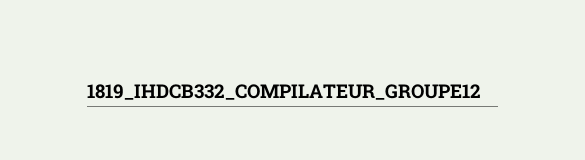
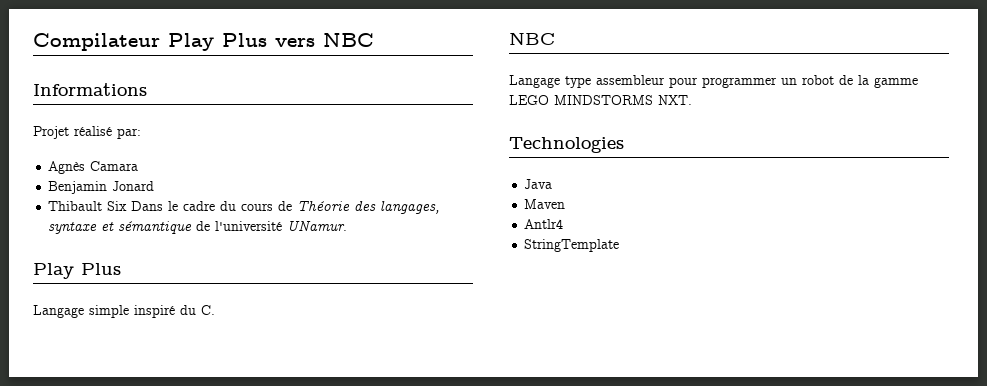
- 1819_IHDCB332_COMPILATEUR_GROUPE12
+ Compilateur Play Plus vers NBC
+ Informations
+ Projet réalisé par:
+ Agnès Camara
+ Benjamin Jonard
+ Thibault Six Dans le cadre du cours de Théorie des langages, syntaxe et sémantique de l'université UNamur.
+ Play Plus
+ Langage simple inspiré du C.
+ NBC
+ Langage type assembleur pour programmer un robot de la gamme LEGO MINDSTORMS NXT.
+ Technologies
+ Java
+ Maven
+ Antlr4
+ StringTemplate

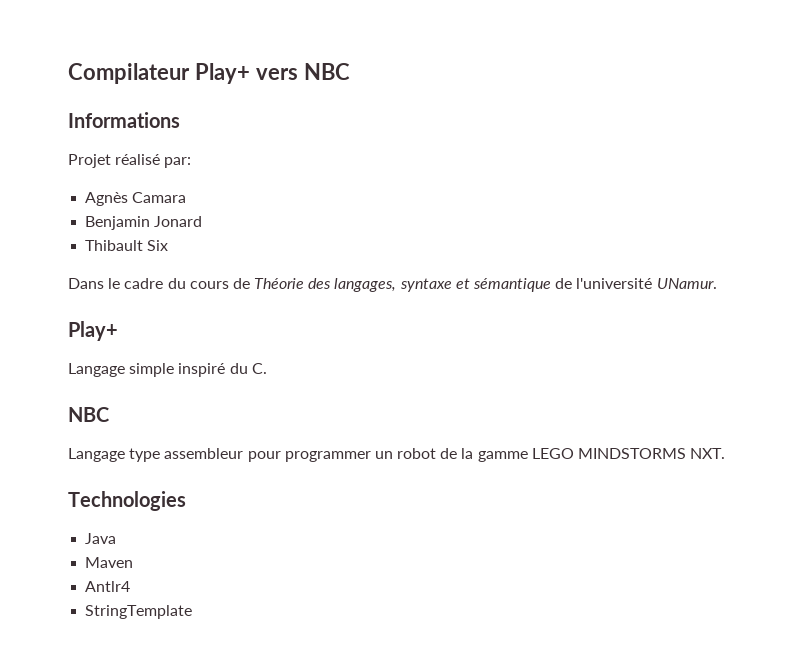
- Compilateur Play Plus vers NBC
+ Compilateur Play+ vers NBC
- Thibault Six Dans le cadre du cours de Théorie des langages, syntaxe et sémantique de l'université UNamur.
- Play Plus
+ Thibault Six
+ Dans le cadre du cours de Théorie des langages, syntaxe et sémantique de l'université UNamur.
+ Play+

